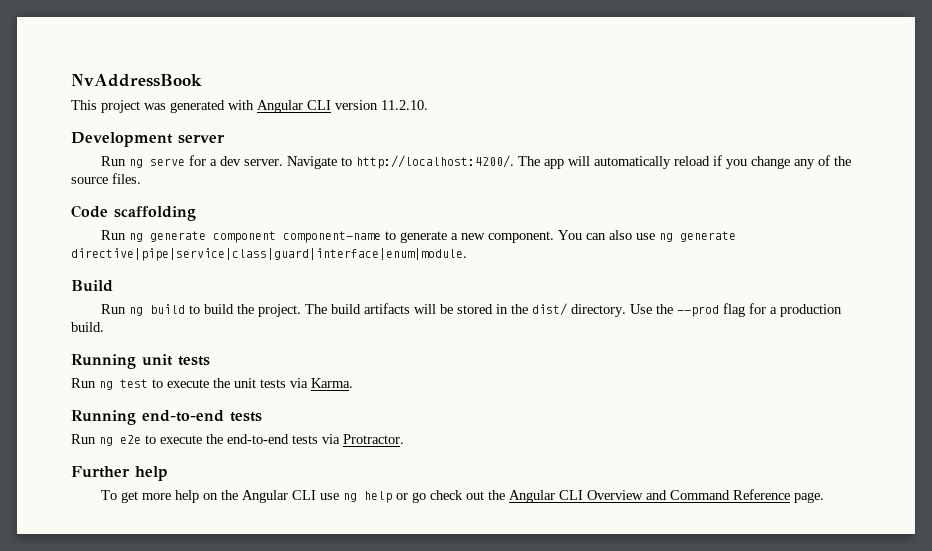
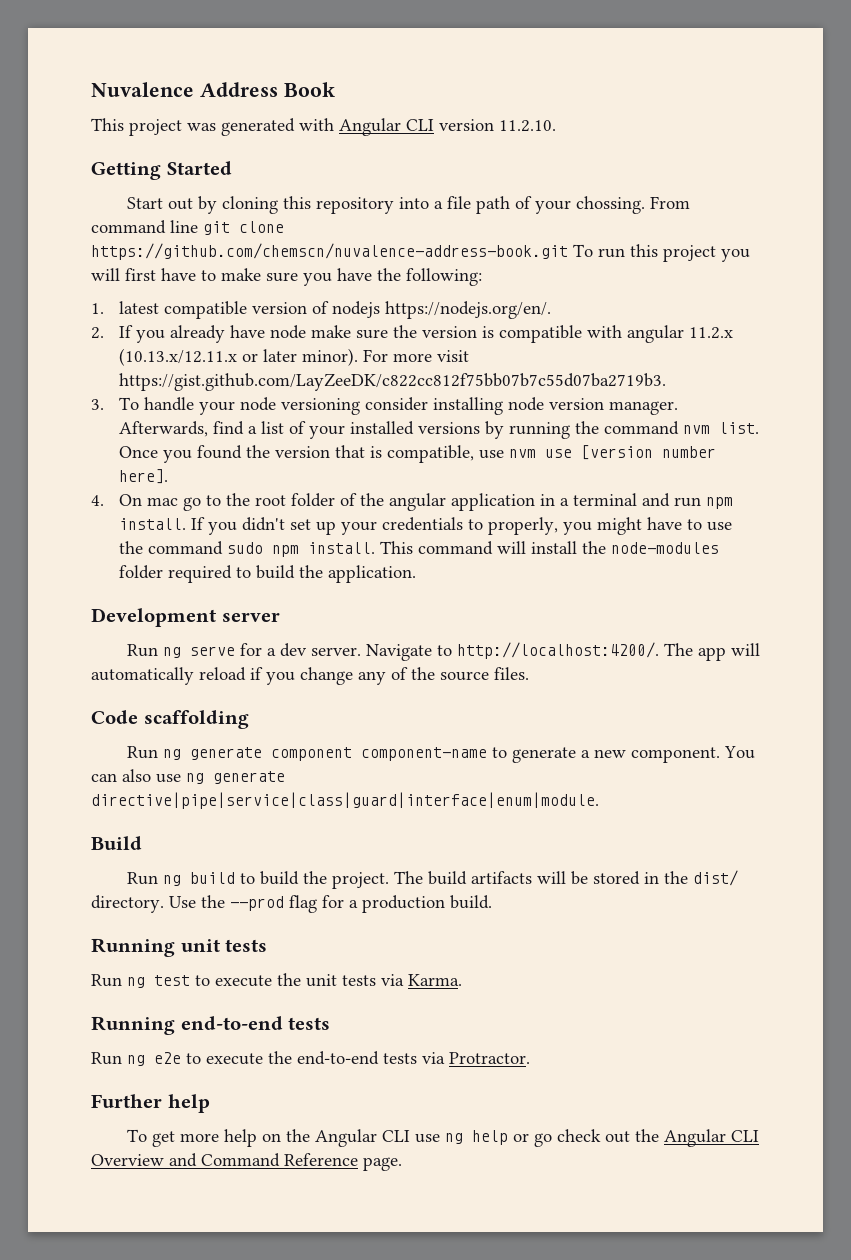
- NvAddressBook
+ Nuvalence Address Book
+ Getting Started
+ Start out by cloning this repository into a file path of your chossing. From command line git clone https://github.com/chemscn/nuvalence-address-book.git To run this project you will first have to make sure you have the following:
+ 1. latest compatible version of nodejs https://nodejs.org/en/.
+ 2. If you already have node make sure the version is compatible with angular 11.2.x (10.13.x/12.11.x or later minor). For more visit https://gist.github.com/LayZeeDK/c822cc812f75bb07b7c55d07ba2719b3.
+ 3. To handle your node versioning consider installing node version manager. Afterwards, find a list of your installed versions by running the command nvm list. Once you found the version that is compatible, use nvm use [version number here].
+ 4. On mac go to the root folder of the angular application in a terminal and run npm install. If you didn't set up your credentials to properly, you might have to use the command sudo npm install. This command will install the node-modules folder required to build the application.

